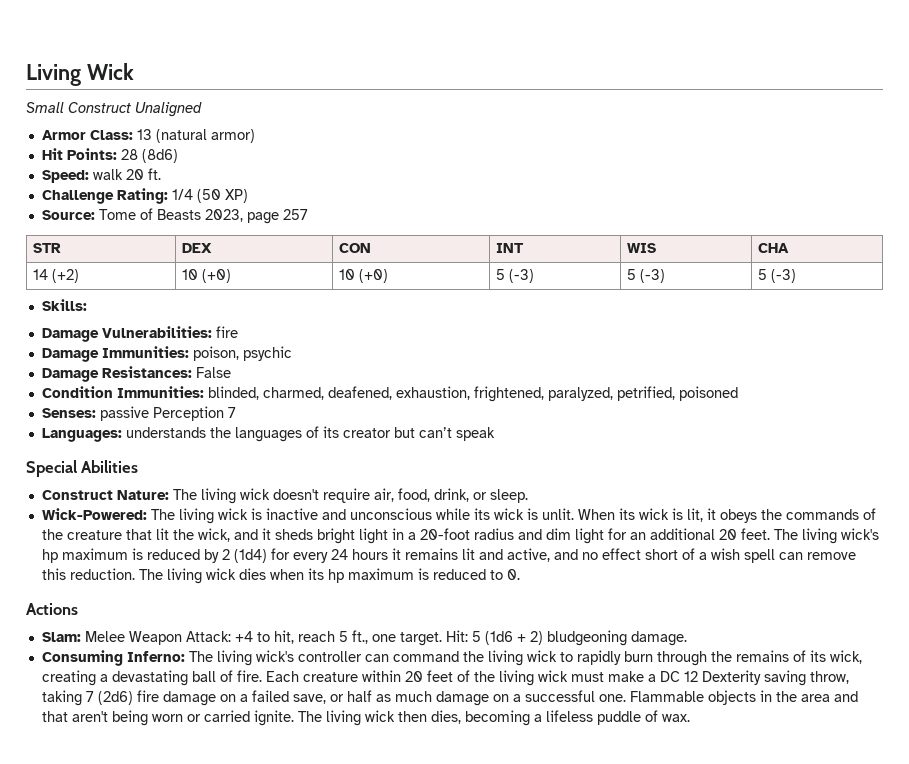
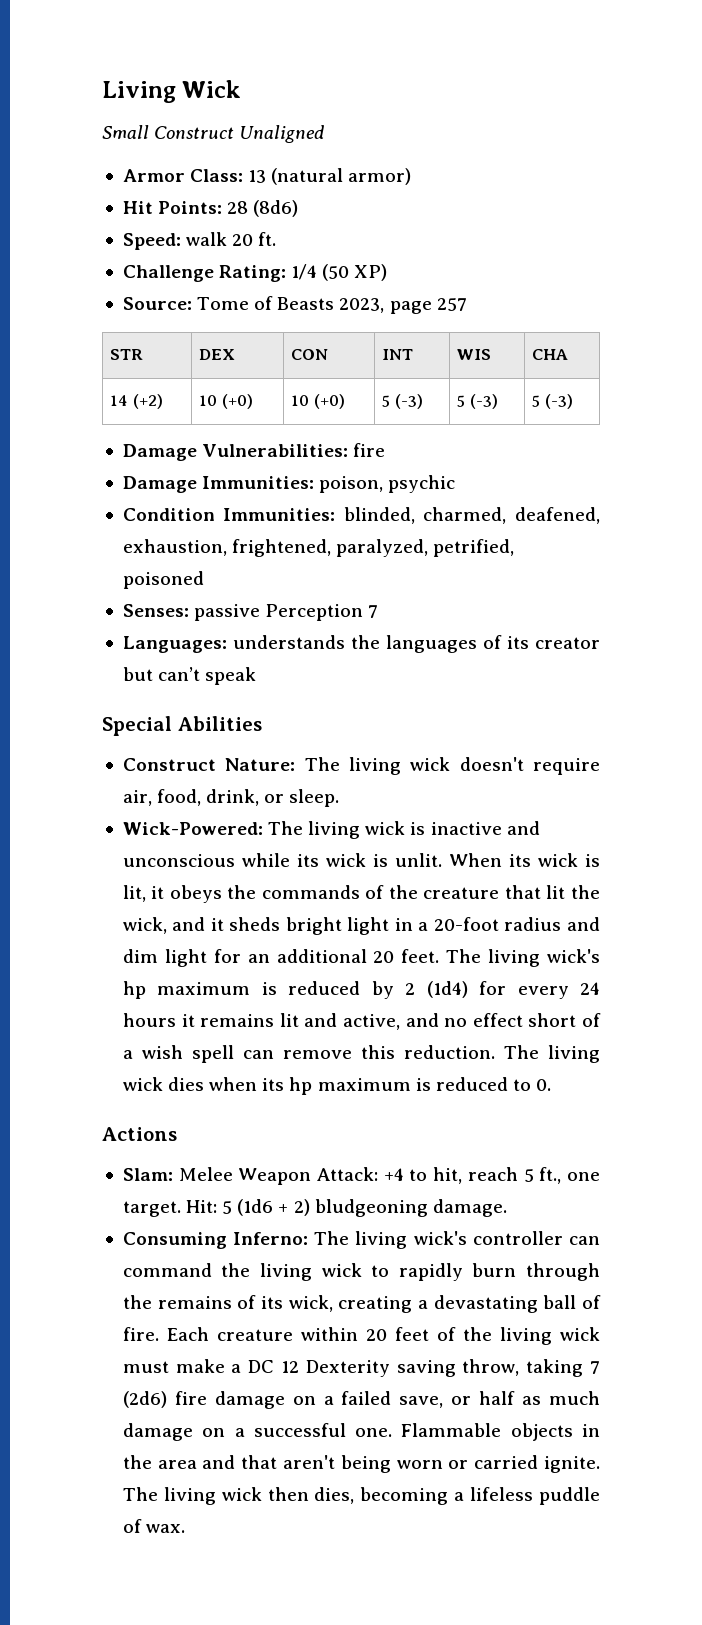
- Skills:
- Damage Resistances: False

